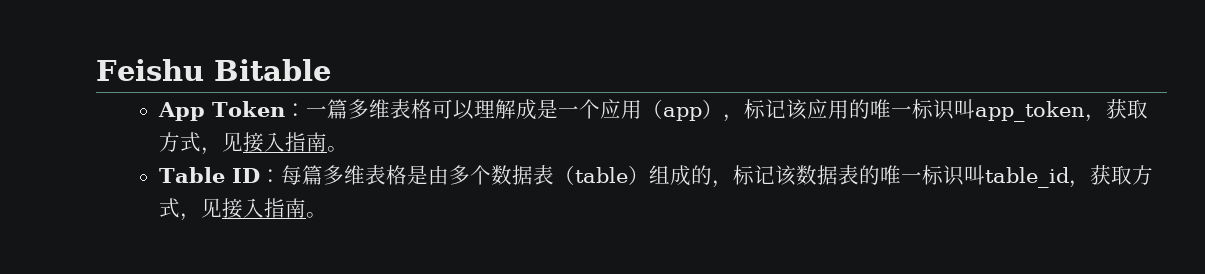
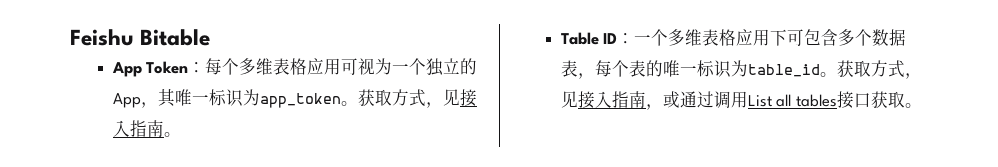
- App Token：一篇多维表格可以理解成是一个应用（app），标记该应用的唯一标识叫app_token，获取方式，见接入指南。
+ App Token：每个多维表格应用可视为一个独立的App，其唯一标识为app_token。获取方式，见接入指南。
- Table ID：每篇多维表格是由多个数据表（table）组成的，标记该数据表的唯一标识叫table_id，获取方式，见接入指南。
+ Table ID：一个多维表格应用下可包含多个数据表，每个表的唯一标识为table_id。获取方式，见接入指南，或通过调用List all tables接口获取。

